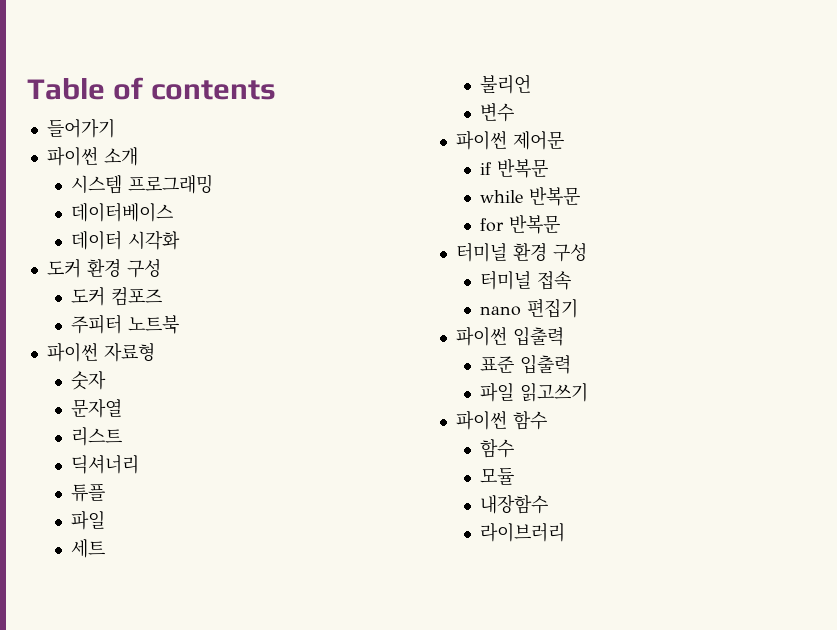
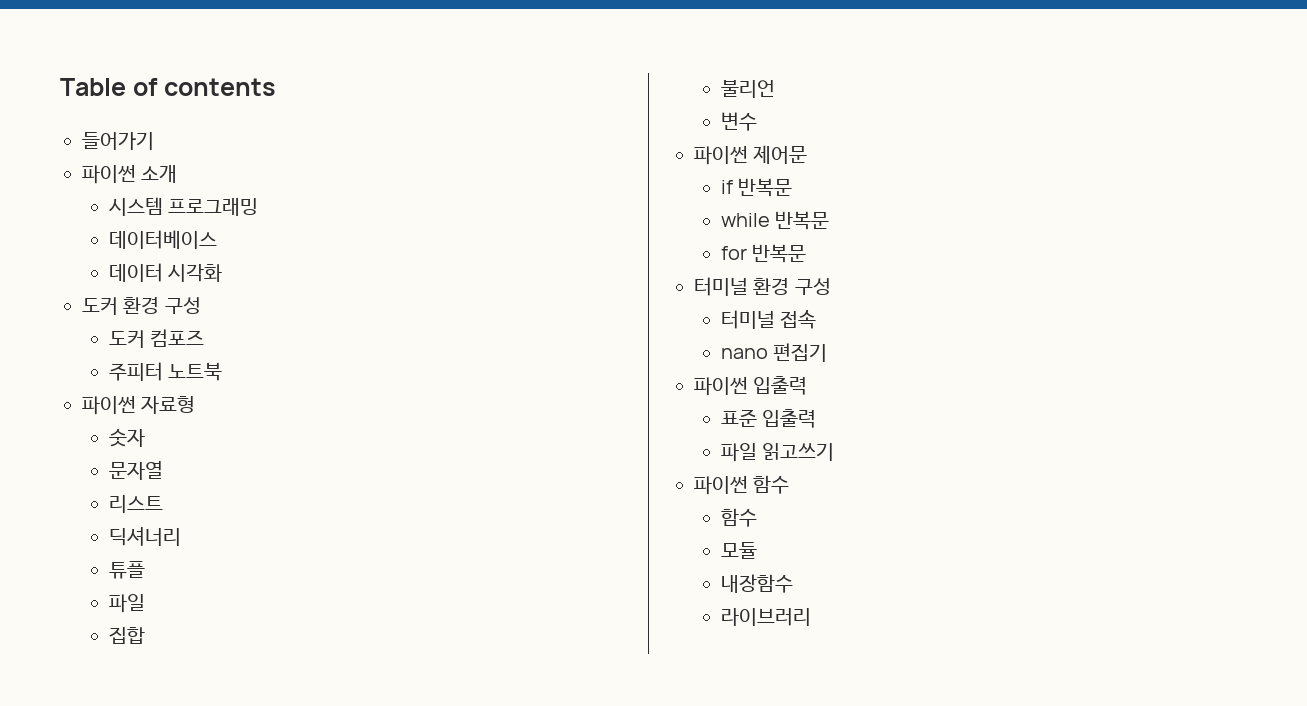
- 세트
+ 집합

